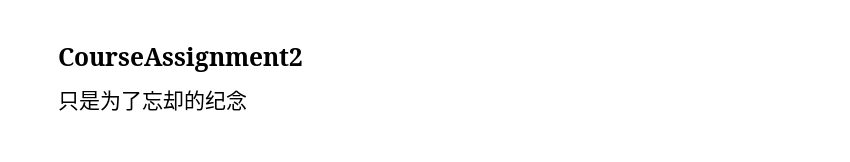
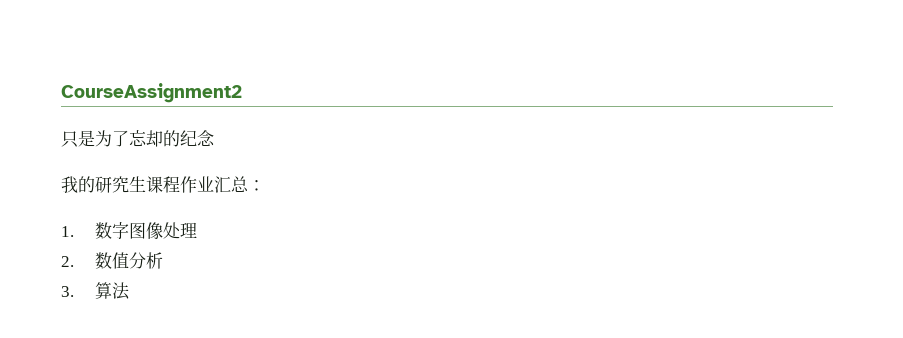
+ 我的研究生课程作业汇总：
+ 1.数字图像处理
+ 2.数值分析
+ 3.算法

